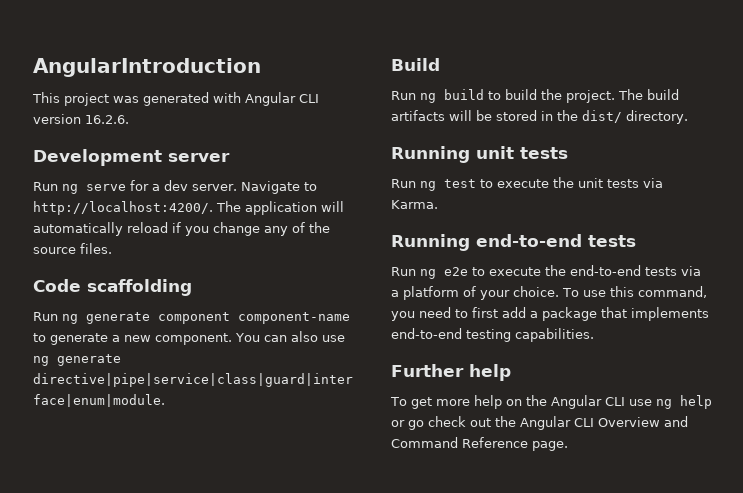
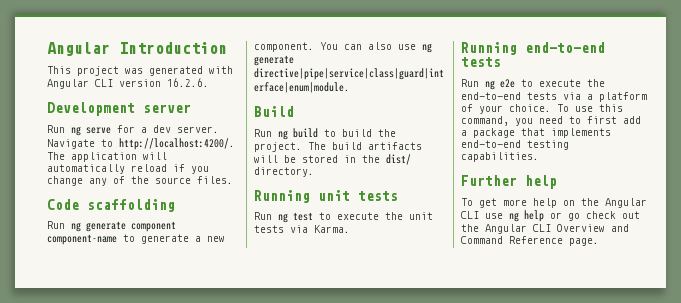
- AngularIntroduction
+ Angular Introduction

